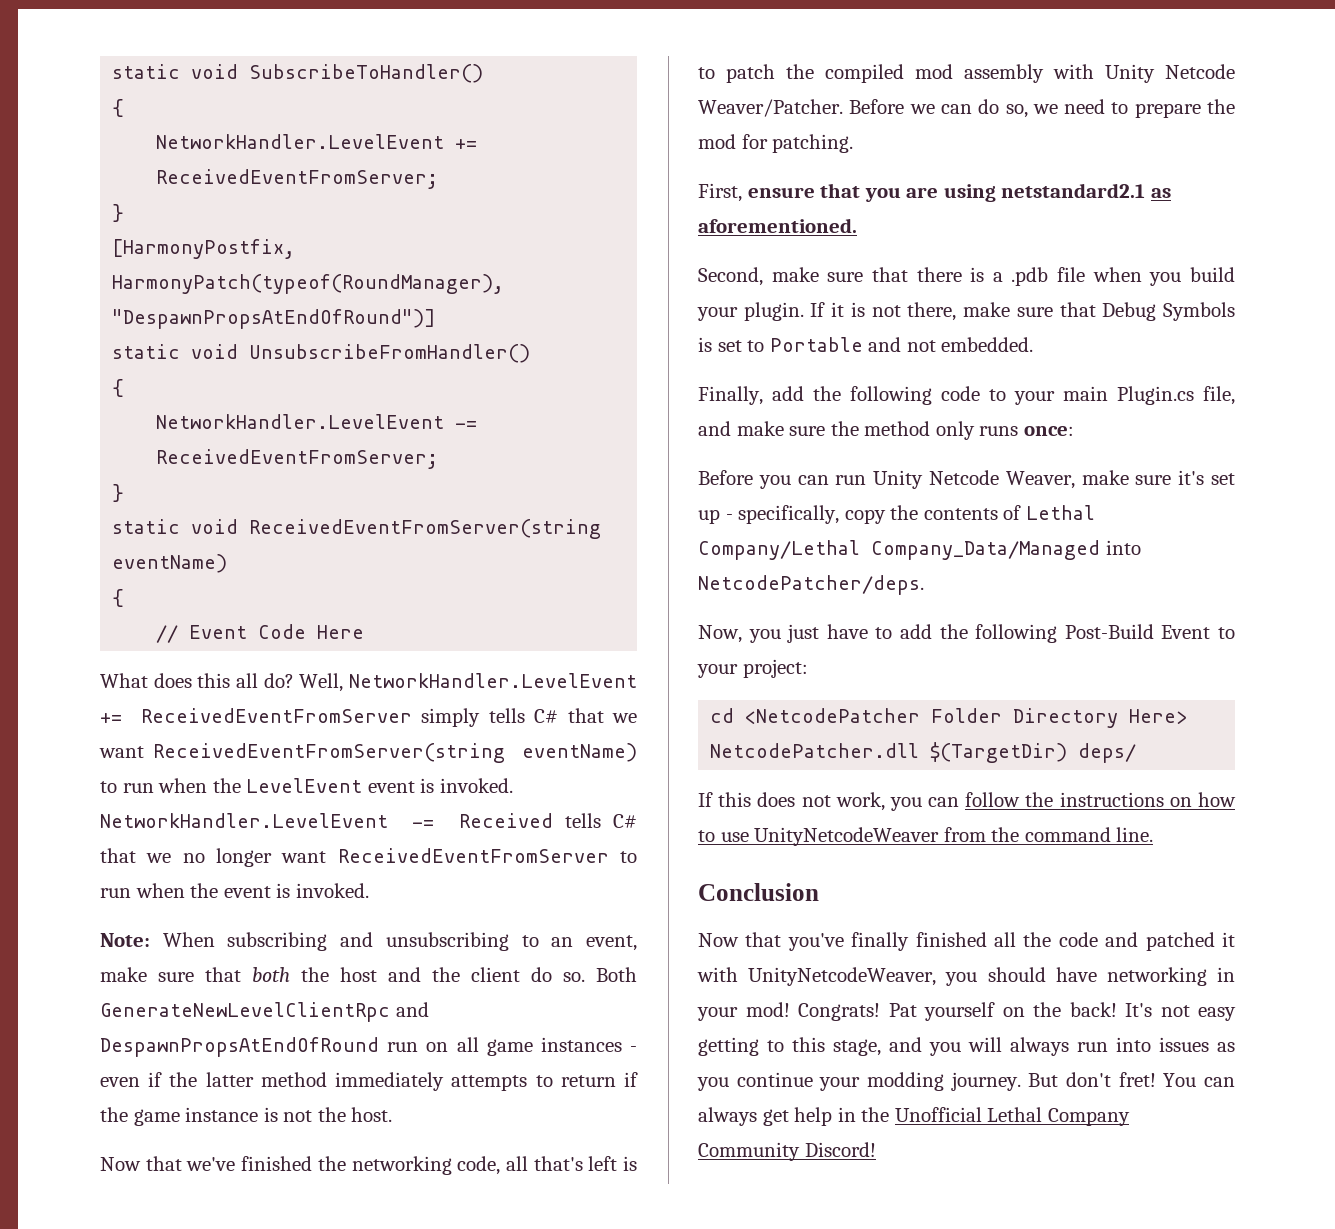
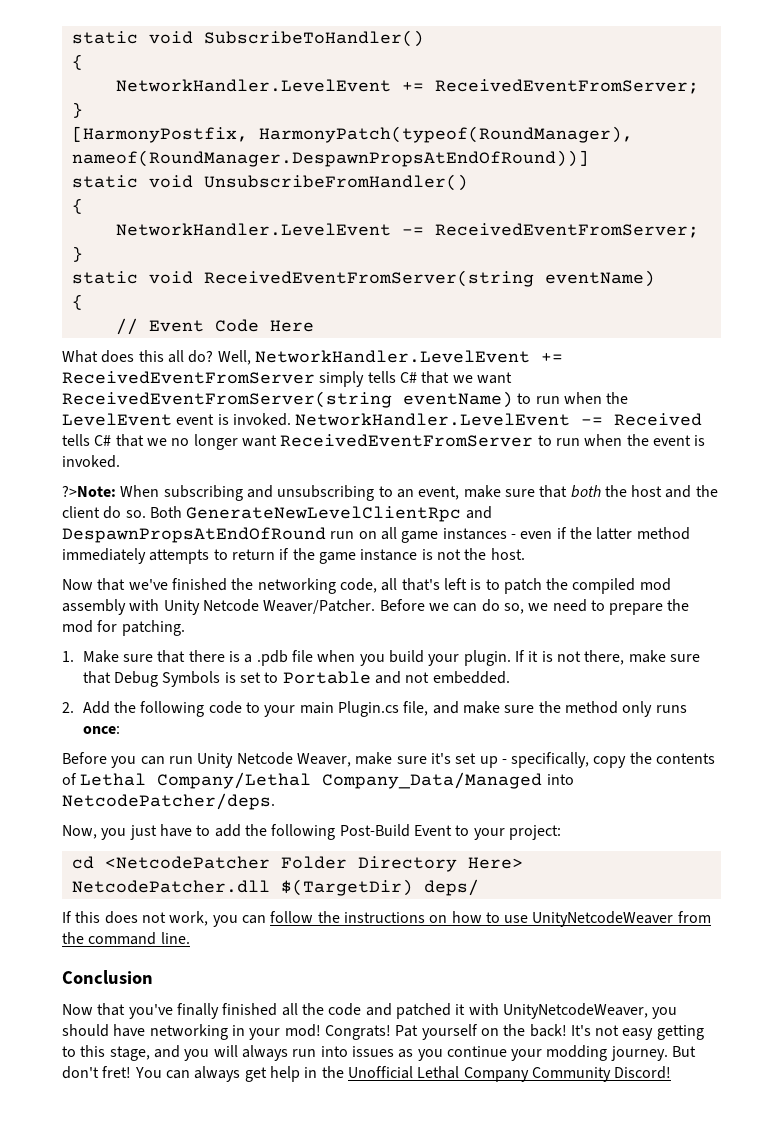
- [HarmonyPostfix, HarmonyPatch(typeof(RoundManager), "DespawnPropsAtEndOfRound")]
+ [HarmonyPostfix, HarmonyPatch(typeof(RoundManager), nameof(RoundManager.DespawnPropsAtEndOfRound))]
- Note: When subscribing and unsubscribing to an event, make sure that both the host and the client do so.
+ ?>Note: When subscribing and unsubscribing to an event, make sure that both the host and the client do so.
- First, ensure that you are using netstandard2.1 as aforementioned.
- Second, make sure that there is a .pdb file when you build your plugin.
+ 1. Make sure that there is a .pdb file when you build your plugin.
- Finally, add the following code to your main Plugin.cs file, and make sure the method only runs once:
+ 2. Add the following code to your main Plugin.cs file, and make sure the method only runs once:

